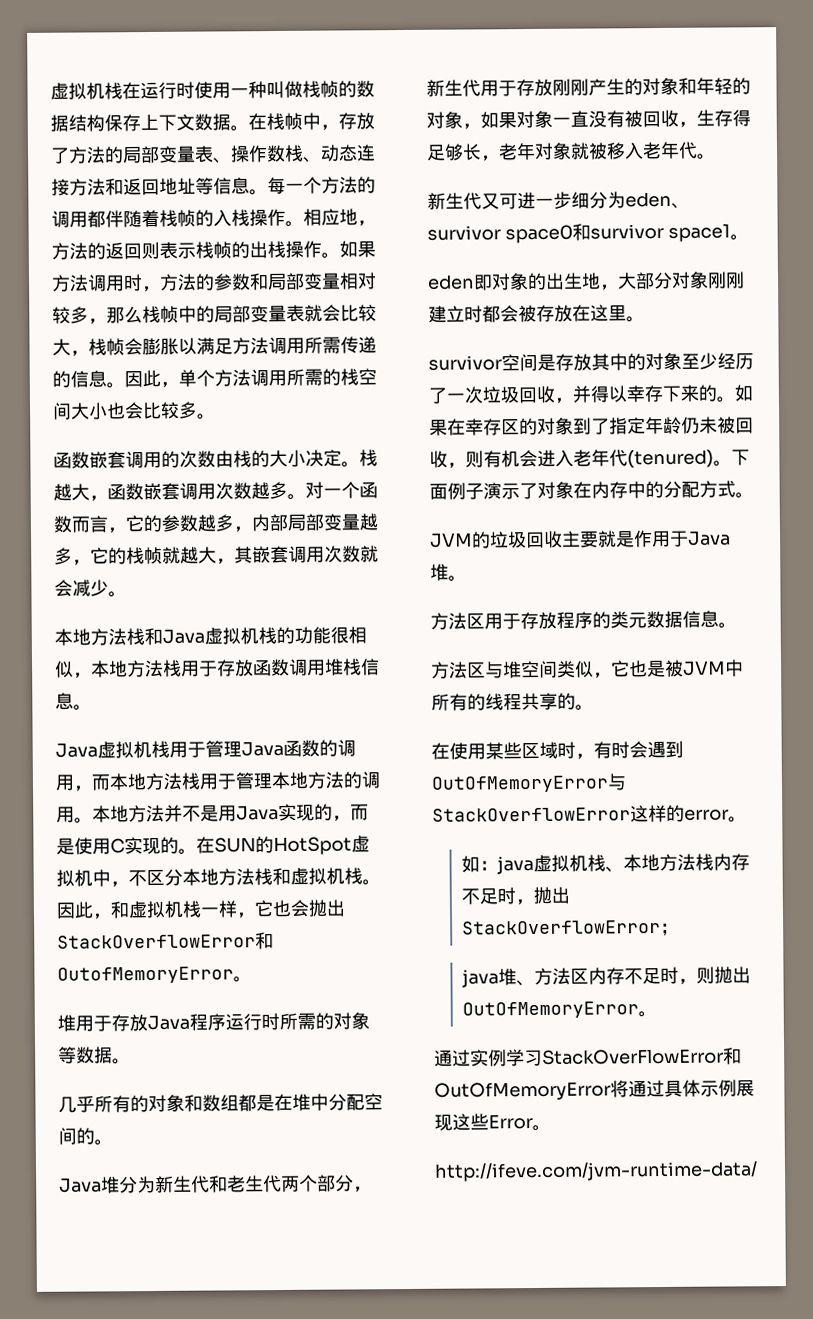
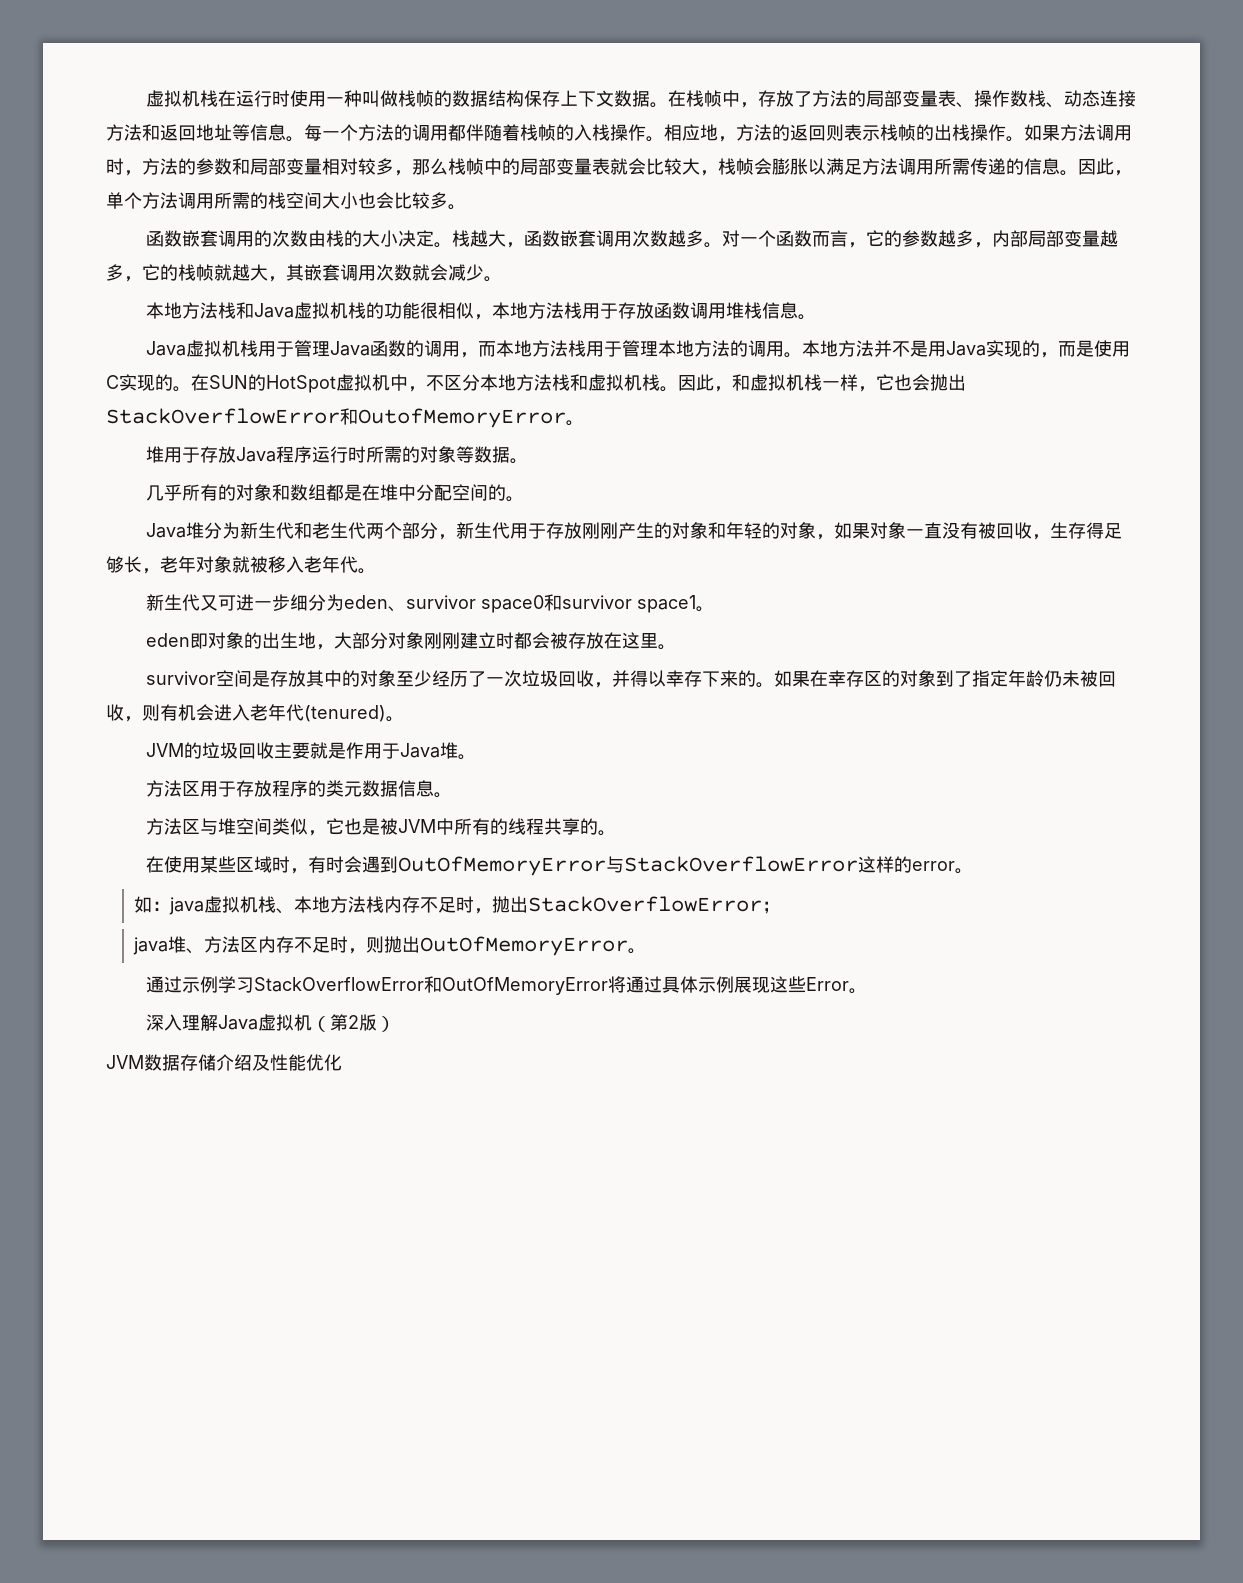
- 下面例子演示了对象在内存中的分配方式。
- 通过实例学习StackOverFlowError和OutOfMemoryError将通过具体示例展现这些Error。
+ 通过示例学习StackOverflowError和OutOfMemoryError将通过具体示例展现这些Error。
- http://ifeve.com/jvm-runtime-data/
+ 深入理解Java虚拟机（第2版）
+ JVM数据存储介绍及性能优化

